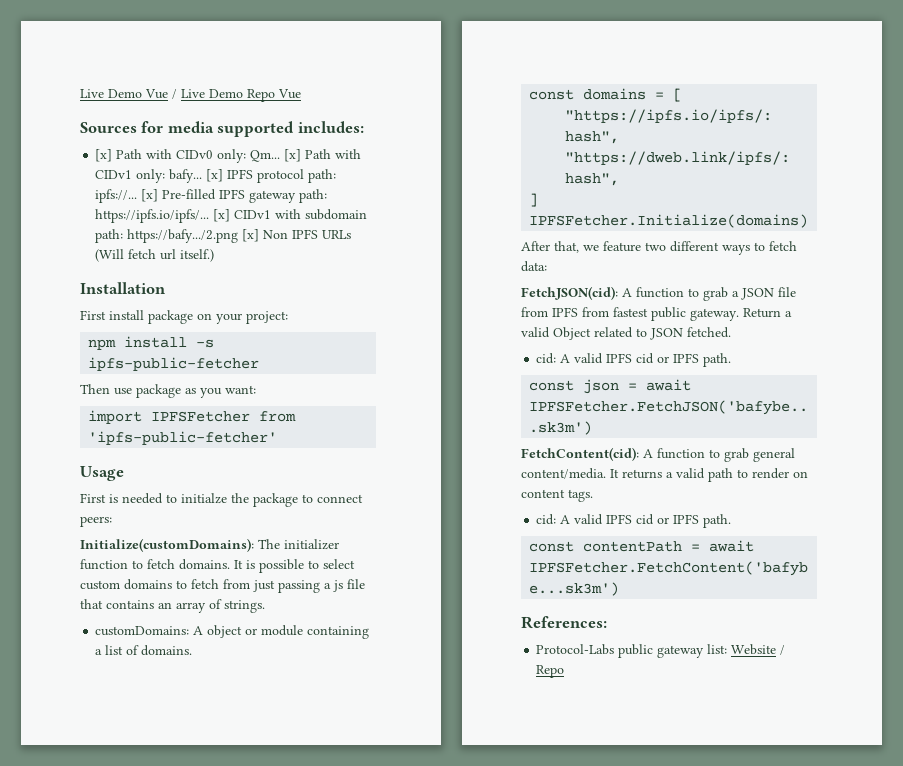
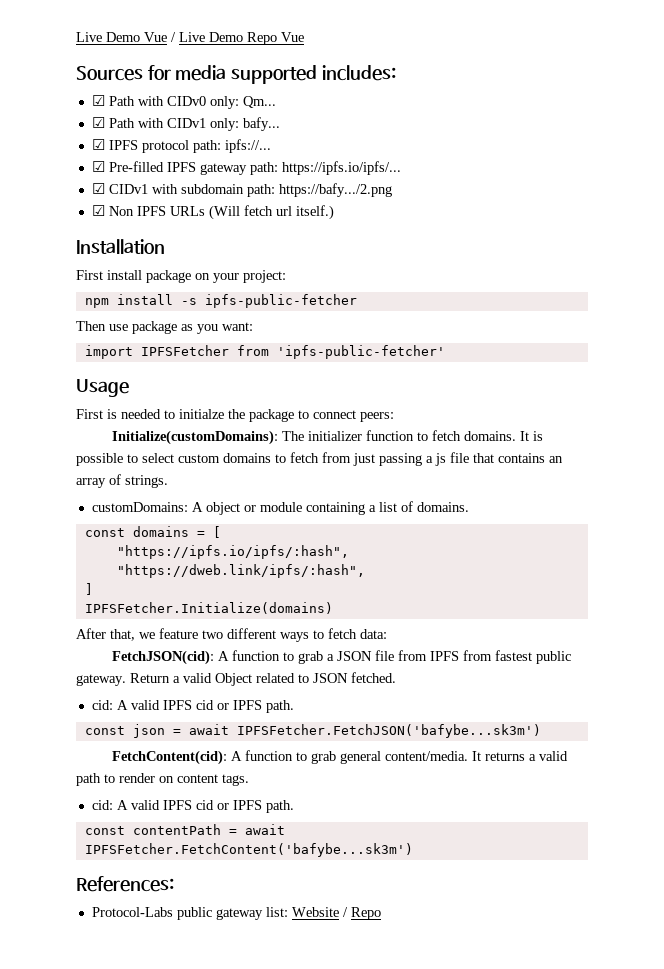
- [x] Path with CIDv0 only: Qm... [x] Path with CIDv1 only: bafy... [x] IPFS protocol path: ipfs://... [x] Pre-filled IPFS gateway path: https://ipfs.io/ipfs/... [x] CIDv1 with subdomain path: https://bafy.../2.png [x] Non IPFS URLs (Will fetch url itself.)
+ ☑ Path with CIDv0 only: Qm...
+ ☑ Path with CIDv1 only: bafy...
+ ☑ IPFS protocol path: ipfs://...
+ ☑ Pre-filled IPFS gateway path: https://ipfs.io/ipfs/...
+ ☑ CIDv1 with subdomain path: https://bafy.../2.png
+ ☑ Non IPFS URLs (Will fetch url itself.)

